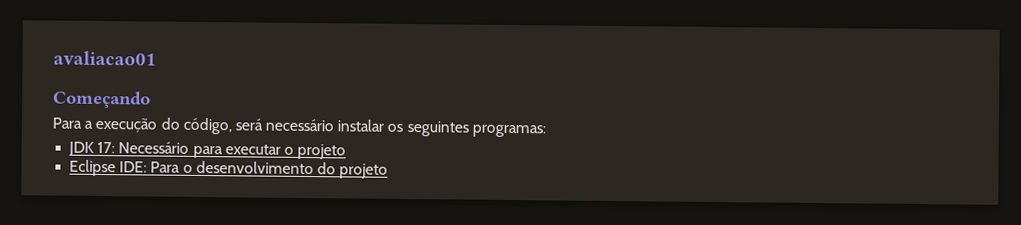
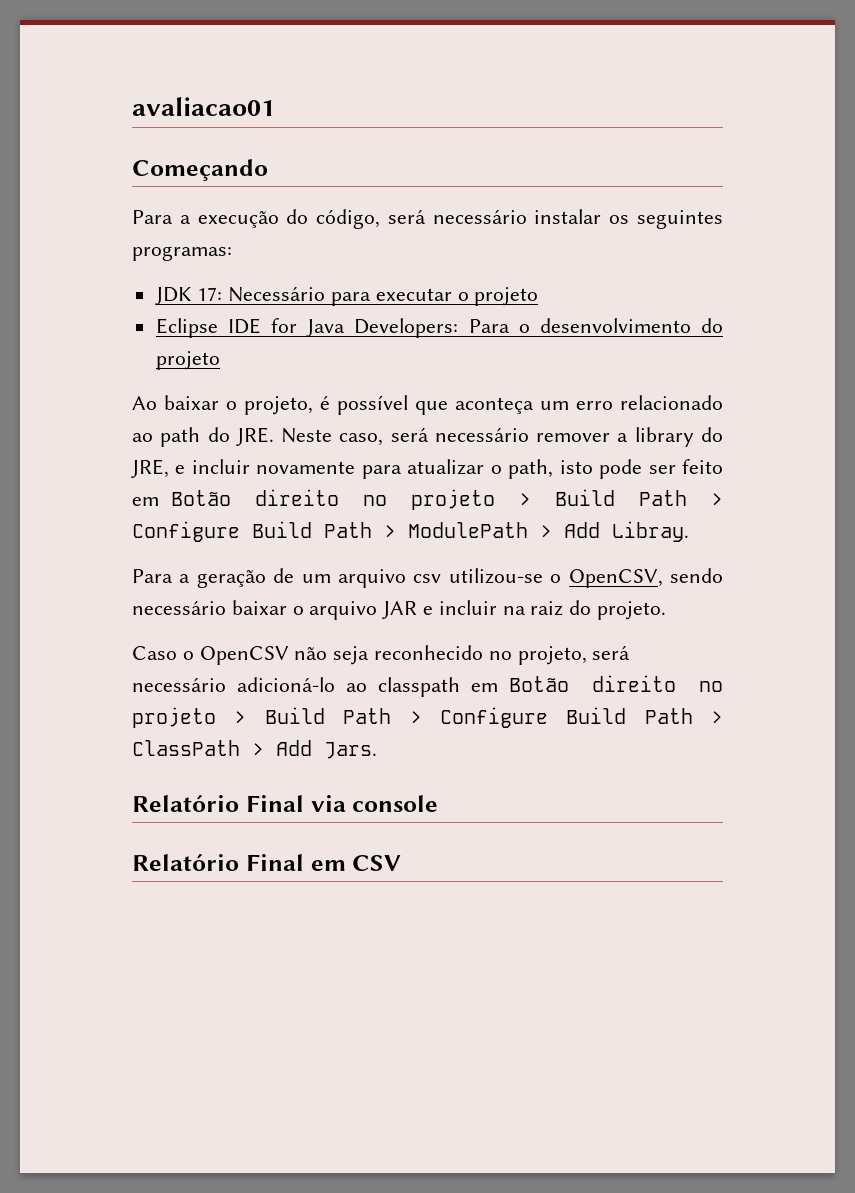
- Eclipse IDE: Para o desenvolvimento do projeto
+ Eclipse IDE for Java Developers: Para o desenvolvimento do projeto
+ Ao baixar o projeto, é possível que aconteça um erro relacionado ao path do JRE. Neste caso, será necessário remover a library do JRE, e incluir novamente para atualizar o path, isto pode ser feito em Botão direito no projeto > Build Path > Configure Build Path > ModulePath > Add Libray.
+ Para a geração de um arquivo csv utilizou-se o OpenCSV, sendo necessário baixar o arquivo JAR e incluir na raiz do projeto.
+ Caso o OpenCSV não seja reconhecido no projeto, será necessário adicioná-lo ao classpath em Botão direito no projeto > Build Path > Configure Build Path > ClassPath > Add Jars.
+ Relatório Final via console
+ Relatório Final em CSV

